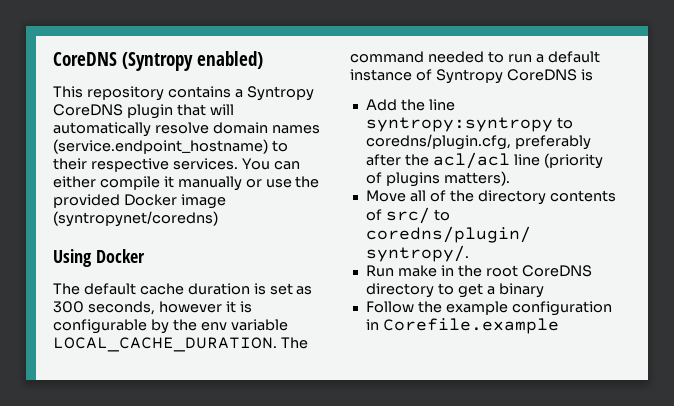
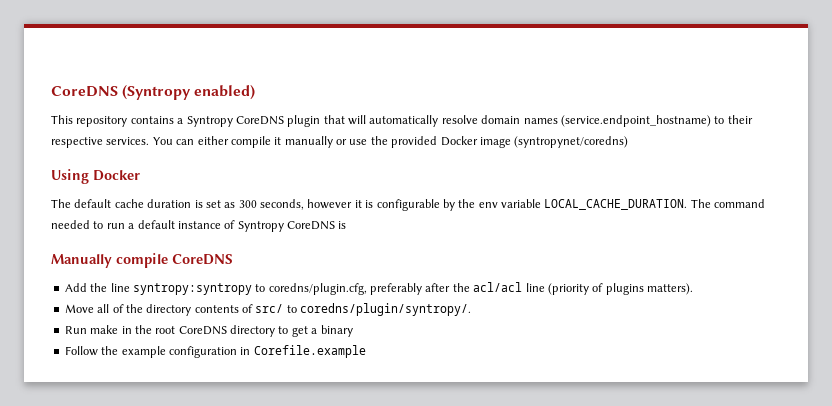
+ Manually compile CoreDNS

